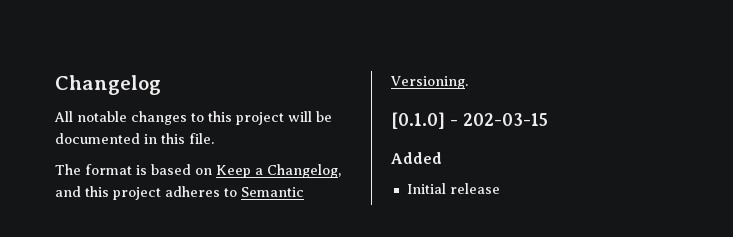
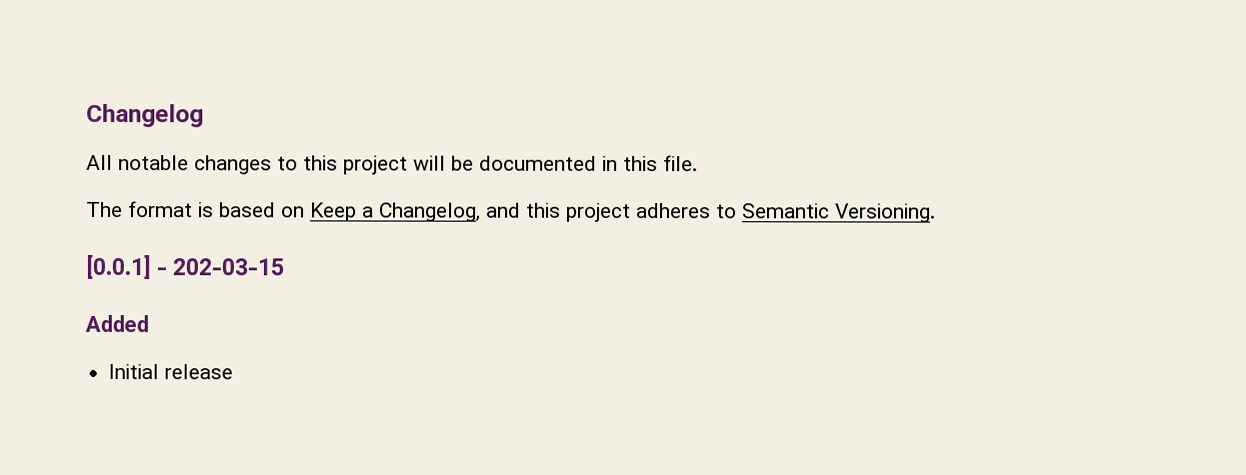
- [0.1.0] - 202-03-15
+ [0.0.1] - 202-03-15

